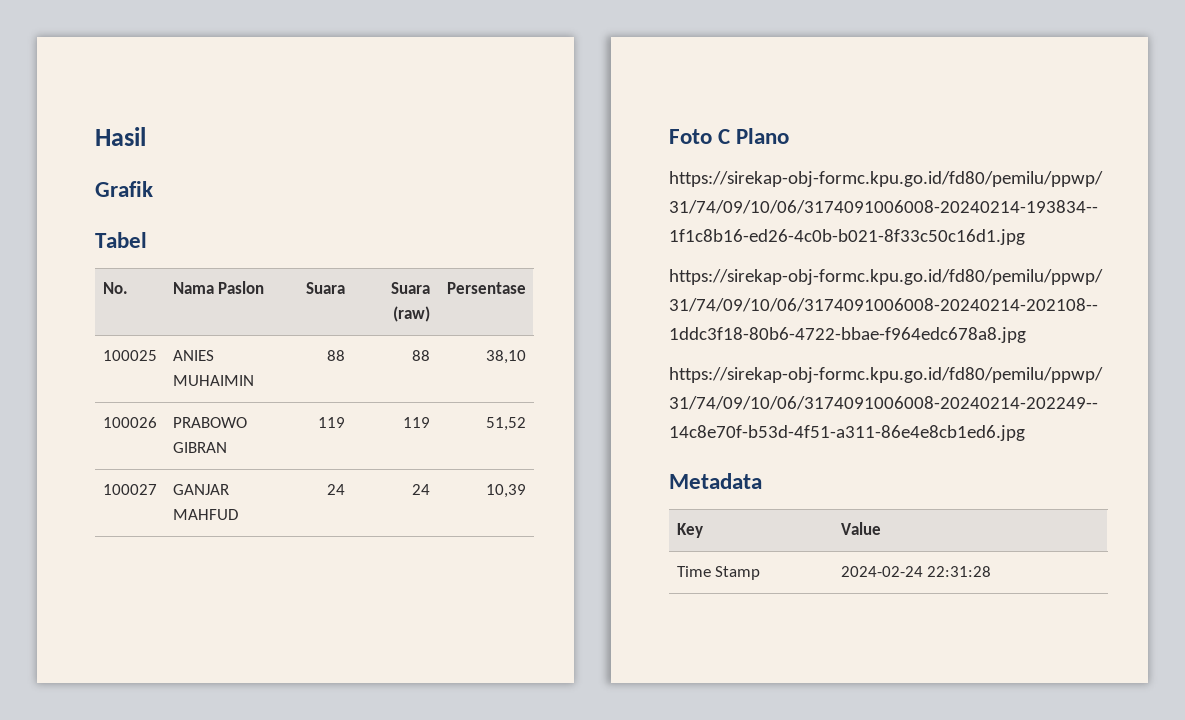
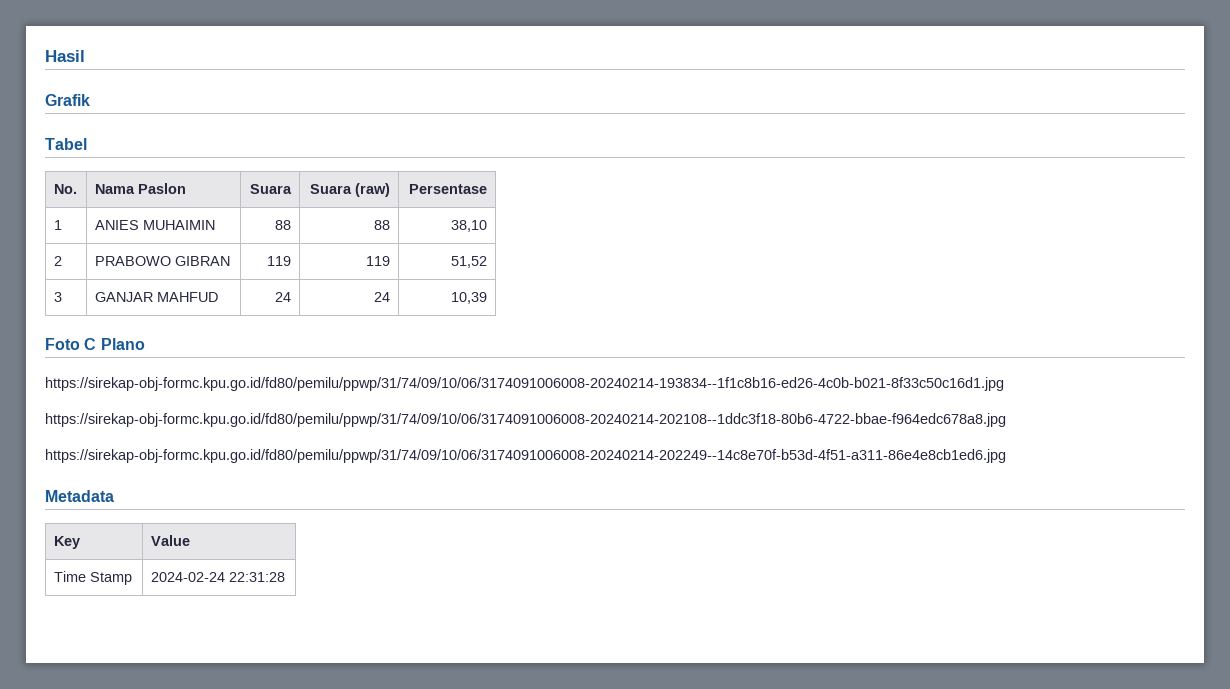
- 100025 | ANIES MUHAIMIN | 88 | 88 | 38,10
+ 1 | ANIES MUHAIMIN | 88 | 88 | 38,10
- 100026 | PRABOWO GIBRAN | 119 | 119 | 51,52
+ 2 | PRABOWO GIBRAN | 119 | 119 | 51,52
- 100027 | GANJAR MAHFUD | 24 | 24 | 10,39
+ 3 | GANJAR MAHFUD | 24 | 24 | 10,39

